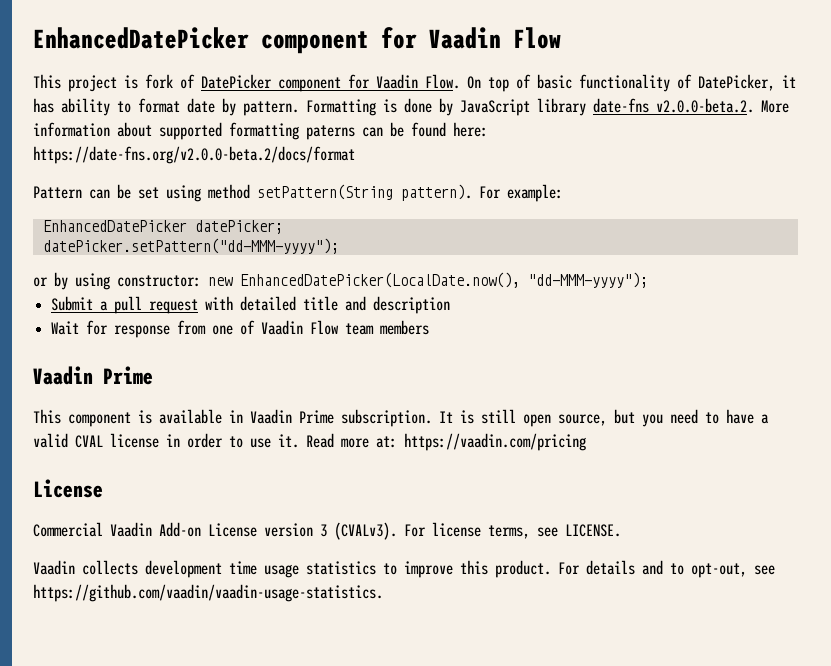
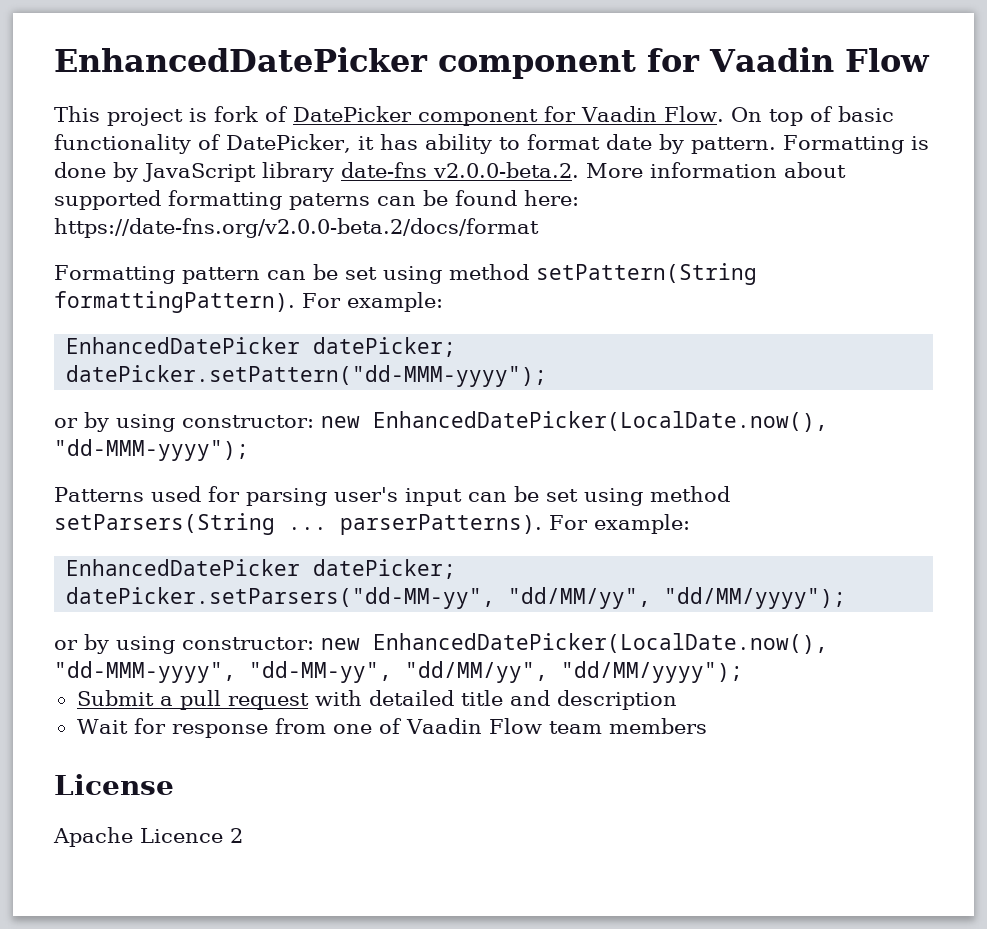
- Pattern can be set using method setPattern(String pattern).
+ Formatting pattern can be set using method setPattern(String formattingPattern).
+ Patterns used for parsing user's input can be set using method setParsers(String ... parserPatterns). For example:
+ EnhancedDatePicker datePicker;
+ datePicker.setParsers("dd-MM-yy", "dd/MM/yy", "dd/MM/yyyy");
+ or by using constructor: new EnhancedDatePicker(LocalDate.now(), "dd-MMM-yyyy", "dd-MM-yy", "dd/MM/yy", "dd/MM/yyyy");
  Wait for response from one of Vaadin Flow team members
- Vaadin Prime
- This component is available in Vaadin Prime subscription. It is still open source, but you need to have a valid CVAL license in order to use it. Read more at: https://vaadin.com/pricing
  License
- Commercial Vaadin Add-on License version 3 (CVALv3). For license terms, see LICENSE.
- Vaadin collects development time usage statistics to improve this product. For details and to opt-out, see https://github.com/vaadin/vaadin-usage-statistics.
+ Apache Licence 2

